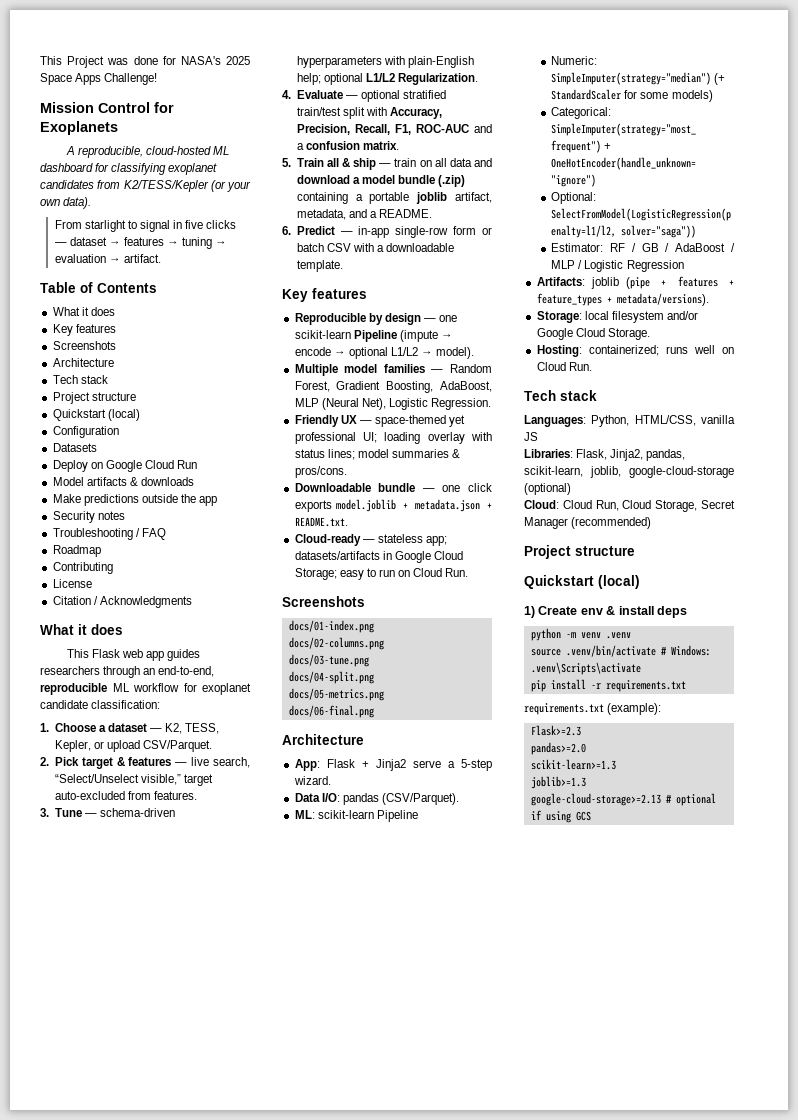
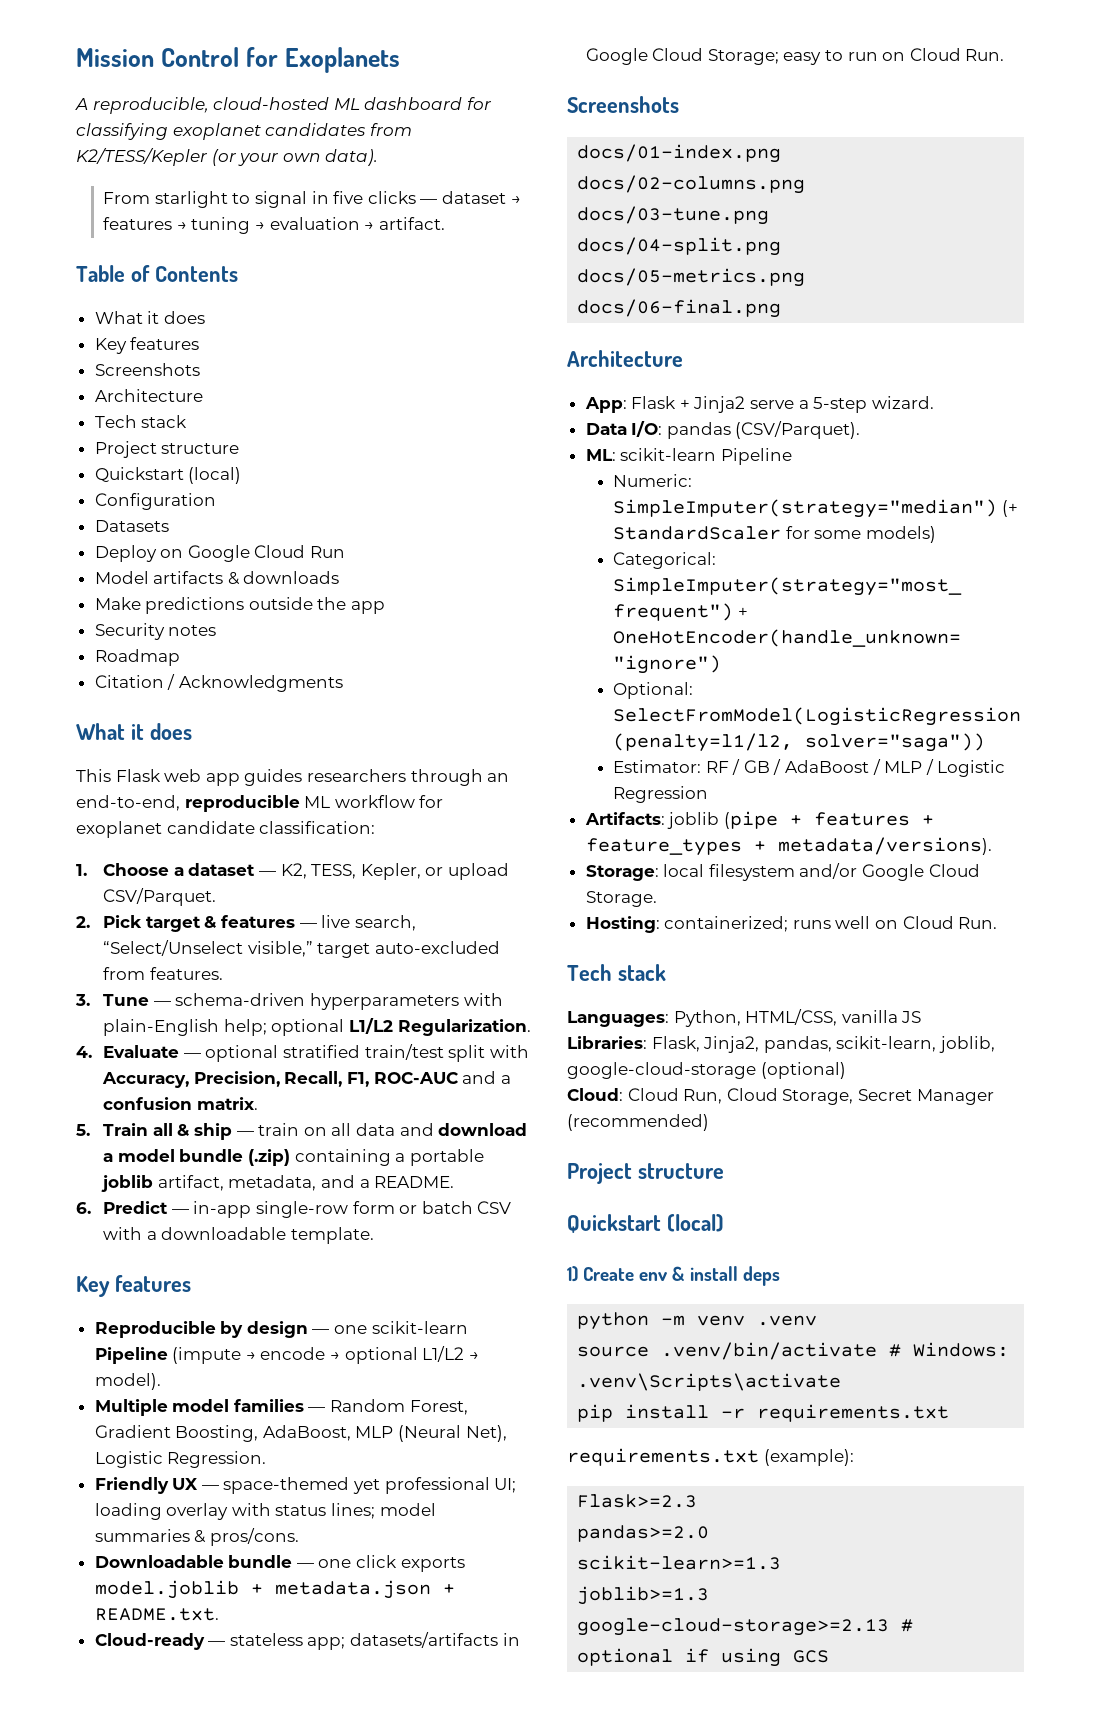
- This Project was done for NASA's 2025 Space Apps Challenge!
- Troubleshooting / FAQ
- Contributing
- License

